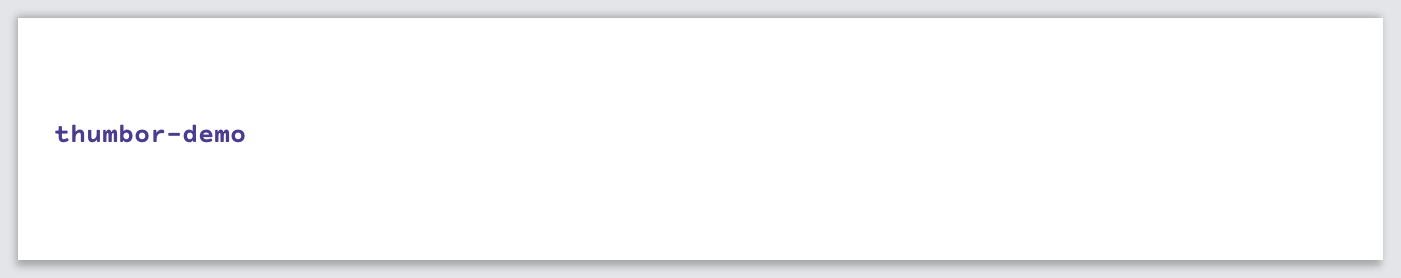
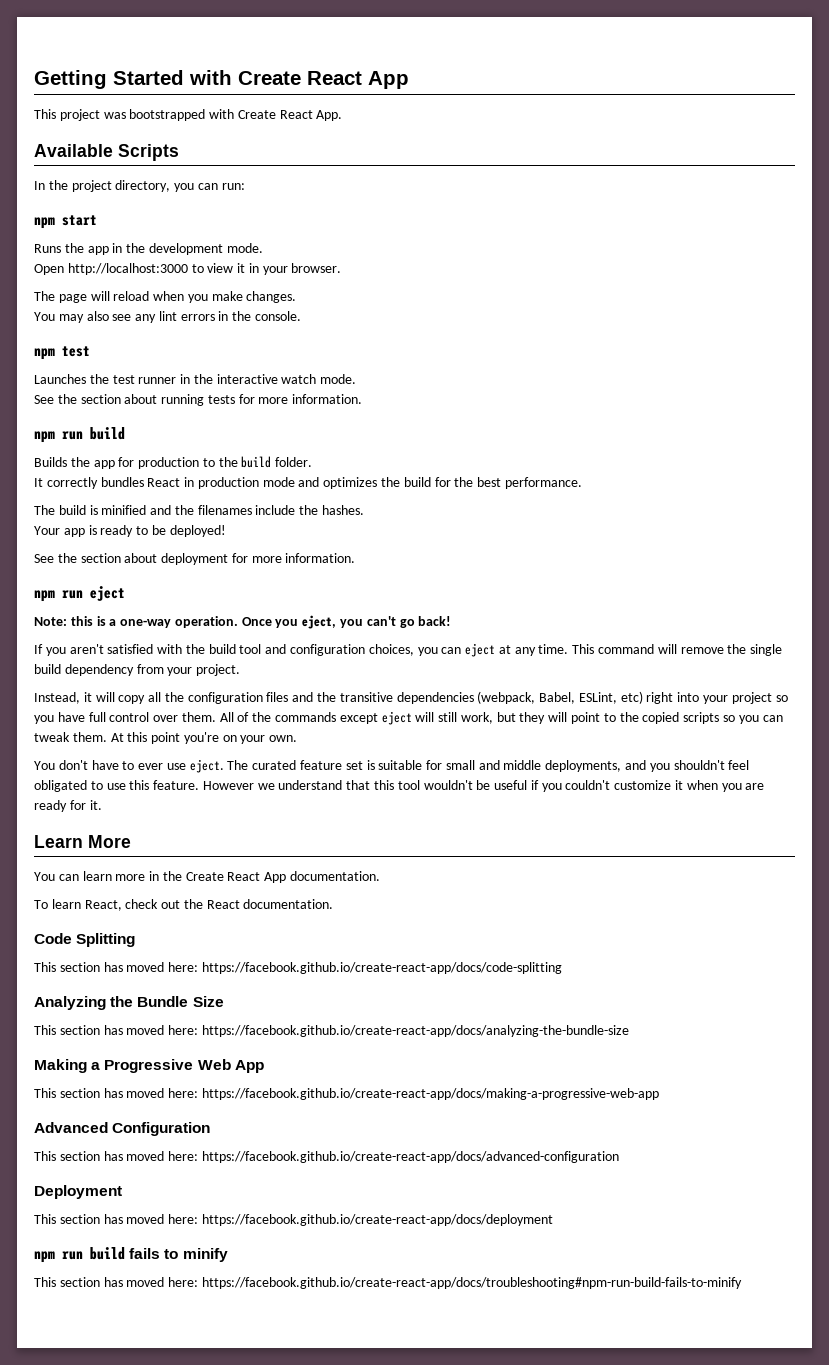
- thumbor-demo
+ Getting Started with Create React App
+ This project was bootstrapped with Create React App.
+ Available Scripts
+ In the project directory, you can run:
+ npm start
+ Runs the app in the development mode.
+ Open http://localhost:3000 to view it in your browser.
+ The page will reload when you make changes.
+ You may also see any lint errors in the console.
+ npm test
+ Launches the test runner in the interactive watch mode.
+ See the section about running tests for more information.
+ npm run build
+ Builds the app for production to the build folder.
+ It correctly bundles React in production mode and optimizes the build for the best performance.
+ The build is minified and the filenames include the hashes.
+ Your app is ready to be deployed!
+ See the section about deployment for more information.
+ npm run eject
+ Note: this is a one-way operation. Once you eject, you can't go back!
+ If you aren't satisfied with the build tool and configuration choices, you can eject at any time. This command will remove the single build dependency from your project.
+ Instead, it will copy all the configuration files and the transitive dependencies (webpack, Babel, ESLint, etc) right into your project so you have full control over them. All of the commands except eject will still work, but they will point to the copied scripts so you can tweak them. At this point you're on your own.
+ You don't have to ever use eject. The curated feature set is suitable for small and middle deployments, and you shouldn't feel obligated to use this feature. However we understand that this tool wouldn't be useful if you couldn't customize it when you are ready for it.
+ Learn More
+ You can learn more in the Create React App documentation.
+ To learn React, check out the React documentation.
+ Code Splitting
+ This section has moved here: https://facebook.github.io/create-react-app/docs/code-splitting
+ Analyzing the Bundle Size
+ This section has moved here: https://facebook.github.io/create-react-app/docs/analyzing-the-bundle-size
+ Making a Progressive Web App
+ This section has moved here: https://facebook.github.io/create-react-app/docs/making-a-progressive-web-app
+ Advanced Configuration
+ This section has moved here: https://facebook.github.io/create-react-app/docs/advanced-configuration
+ Deployment
+ This section has moved here: https://facebook.github.io/create-react-app/docs/deployment
+ npm run build fails to minify
+ This section has moved here: https://facebook.github.io/create-react-app/docs/troubleshooting#npm-run-build-fails-to-minify

